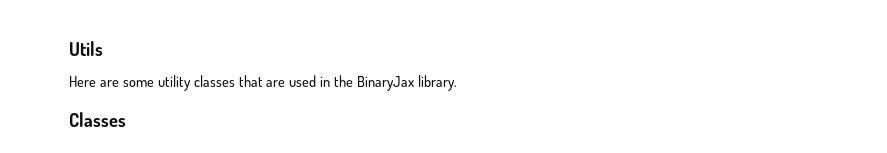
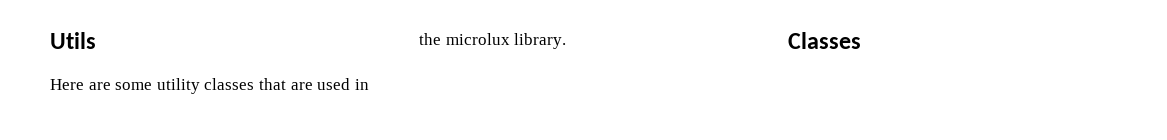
- Here are some utility classes that are used in the BinaryJax library.
+ Here are some utility classes that are used in the microlux library.

